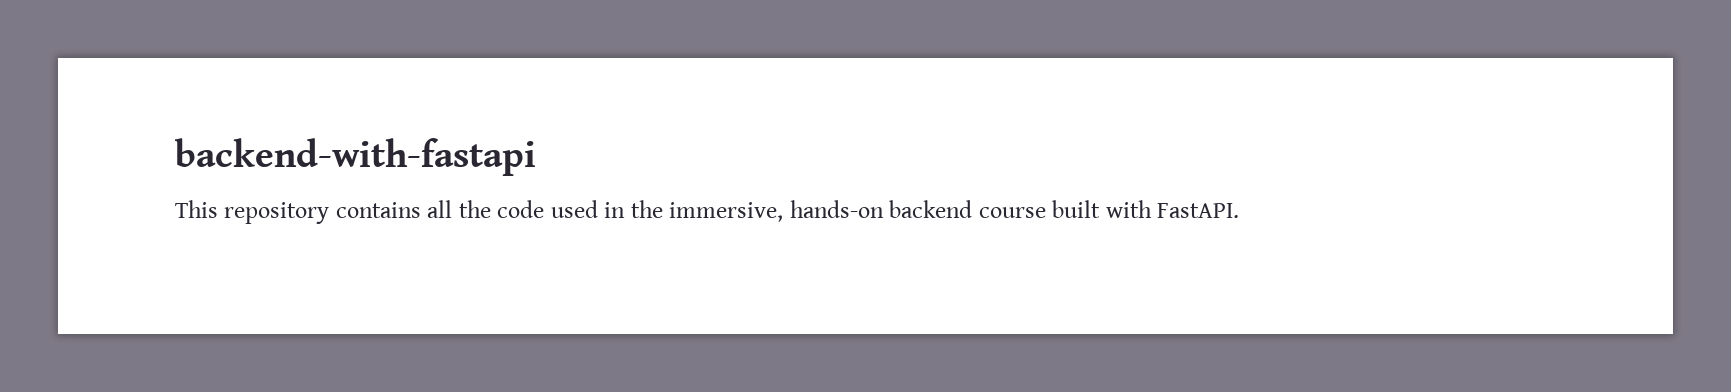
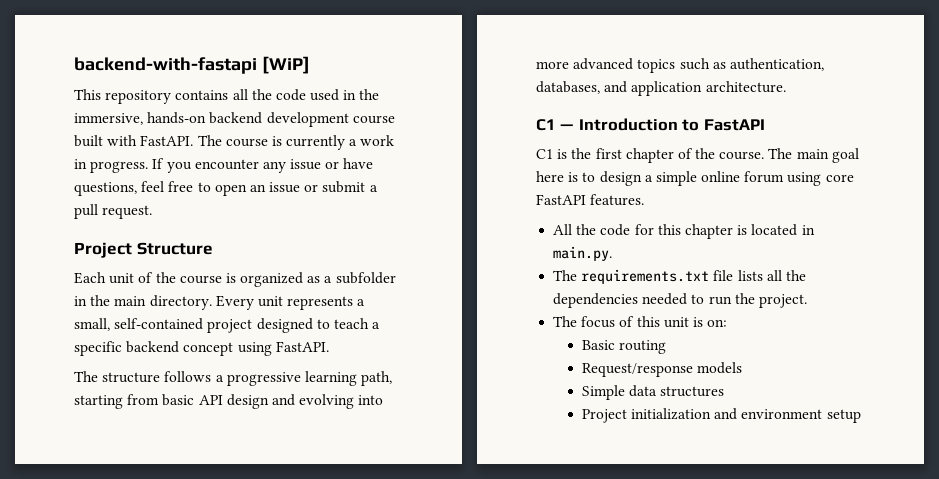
- backend-with-fastapi
+ backend-with-fastapi [WiP]
- This repository contains all the code used in the immersive, hands-on backend course built with FastAPI.
+ This repository contains all the code used in the immersive, hands-on backend development course built with FastAPI.
+ The course is currently a work in progress. If you encounter any issue or have questions, feel free to open an issue or submit a pull request.
+ Project Structure
+ Each unit of the course is organized as a subfolder in the main directory. Every unit represents a small, self-contained project designed to teach a specific backend concept using FastAPI.
+ The structure follows a progressive learning path, starting from basic API design and evolving into more advanced topics such as authentication, databases, and application architecture.
+ C1 — Introduction to FastAPI
+ C1 is the first chapter of the course. The main goal here is to design a simple online forum using core FastAPI features.
+ All the code for this chapter is located in main.py.
+ The requirements.txt file lists all the dependencies needed to run the project.
+ The focus of this unit is on:
+ Basic routing
+ Request/response models
+ Simple data structures
+ Project initialization and environment setup

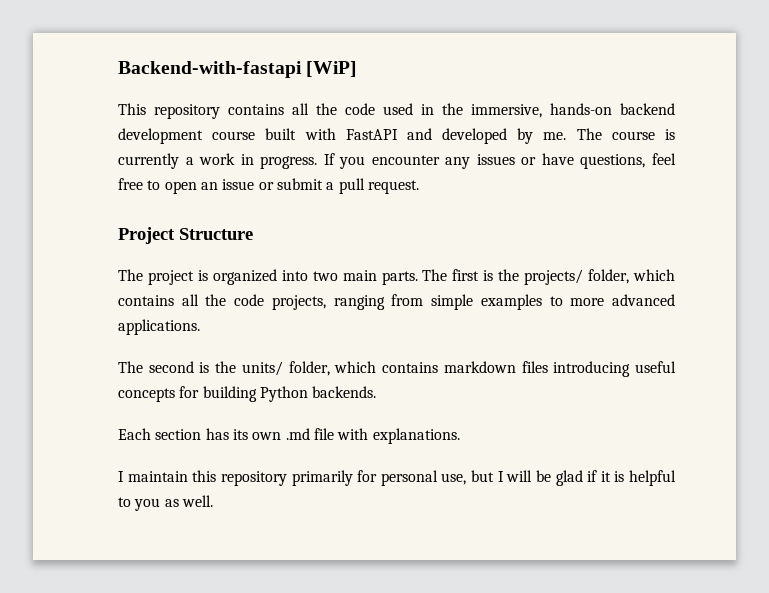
- backend-with-fastapi [WiP]
+ Backend-with-fastapi [WiP]
- This repository contains all the code used in the immersive, hands-on backend development course built with FastAPI.
+ This repository contains all the code used in the immersive, hands-on backend development course built with FastAPI and developed by me.
- If you encounter any issue or have questions, feel free to open an issue or submit a pull request.
+ If you encounter any issues or have questions, feel free to open an issue or submit a pull request.
- Each unit of the course is organized as a subfolder in the main directory. Every unit represents a small, self-contained project designed to teach a specific backend concept using FastAPI.
- The structure follows a progressive learning path, starting from basic API design and evolving into more advanced topics such as authentication, databases, and application architecture.
- C1 — Introduction to FastAPI
- C1 is the first chapter of the course. The main goal here is to design a simple online forum using core FastAPI features.
- All the code for this chapter is located in main.py.
- The requirements.txt file lists all the dependencies needed to run the project.
- The focus of this unit is on:
- Basic routing
- Request/response models
- Simple data structures
- Project initialization and environment setup
+ The project is organized into two main parts. The first is the projects/ folder, which contains all the code projects, ranging from simple examples to more advanced applications.
+ The second is the units/ folder, which contains markdown files introducing useful concepts for building Python backends.
+ Each section has its own .md file with explanations.
+ I maintain this repository primarily for personal use, but I will be glad if it is helpful to you as well.

